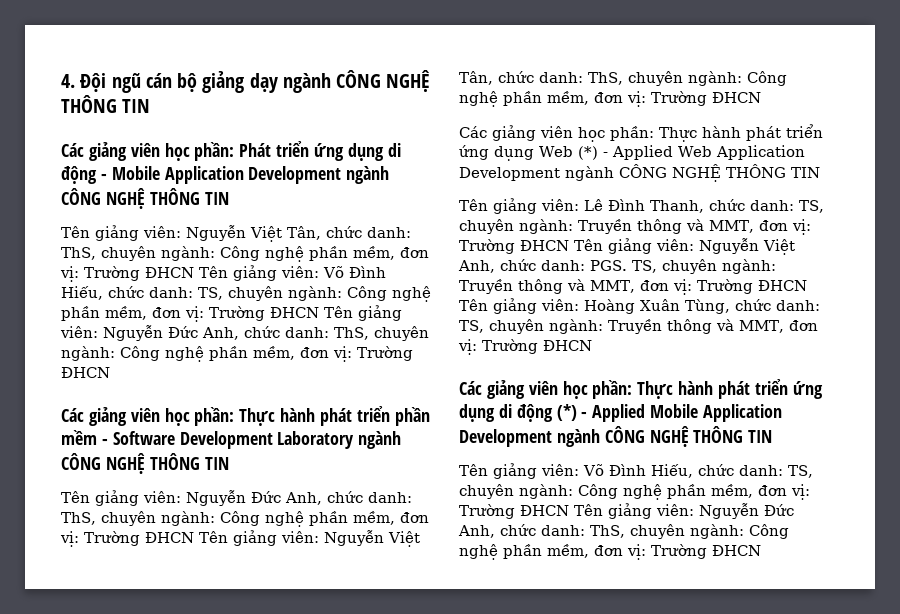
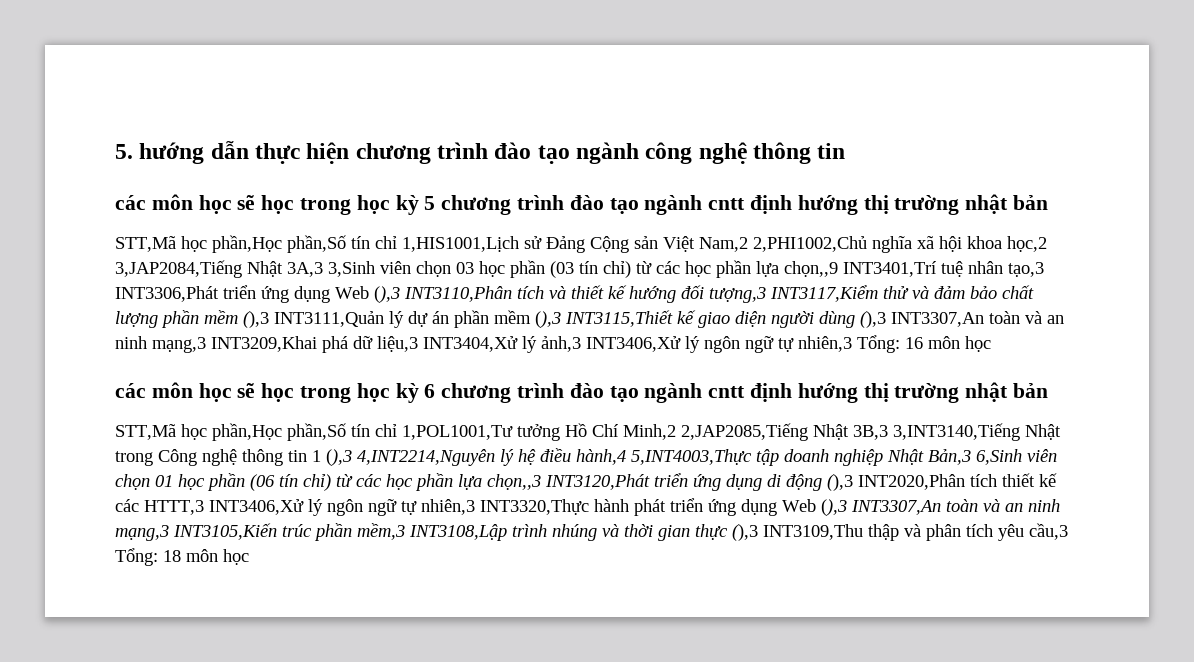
- 4. Đội ngũ cán bộ giảng dạy ngành CÔNG NGHỆ THÔNG TIN
- Các giảng viên học phần: Phát triển ứng dụng di động - Mobile Application Development ngành CÔNG NGHỆ THÔNG TIN
- Tên giảng viên: Nguyễn Việt Tân, chức danh: ThS, chuyên ngành: Công nghệ phần mềm, đơn vị: Trường ĐHCN Tên giảng viên: Võ Đình Hiếu, chức danh: TS, chuyên ngành: Công nghệ phần mềm, đơn vị: Trường ĐHCN Tên giảng viên: Nguyễn Đức Anh, chức danh: ThS, chuyên ngành: Công nghệ phần mềm, đơn vị: Trường ĐHCN
- Các giảng viên học phần: Thực hành phát triển phần mềm - Software Development Laboratory ngành CÔNG NGHỆ THÔNG TIN
- Tên giảng viên: Nguyễn Đức Anh, chức danh: ThS, chuyên ngành: Công nghệ phần mềm, đơn vị: Trường ĐHCN Tên giảng viên: Nguyễn Việt Tân, chức danh: ThS, chuyên ngành: Công nghệ phần mềm, đơn vị: Trường ĐHCN
- Các giảng viên học phần: Thực hành phát triển ứng dụng Web (*) - Applied Web Application Development ngành CÔNG NGHỆ THÔNG TIN
- Tên giảng viên: Lê Đình Thanh, chức danh: TS, chuyên ngành: Truyền thông và MMT, đơn vị: Trường ĐHCN Tên giảng viên: Nguyễn Việt Anh, chức danh: PGS. TS, chuyên ngành: Truyền thông và MMT, đơn vị: Trường ĐHCN Tên giảng viên: Hoàng Xuân Tùng, chức danh: TS, chuyên ngành: Truyền thông và MMT, đơn vị: Trường ĐHCN
- Các giảng viên học phần: Thực hành phát triển ứng dụng di động (*) - Applied Mobile Application Development ngành CÔNG NGHỆ THÔNG TIN
- Tên giảng viên: Võ Đình Hiếu, chức danh: TS, chuyên ngành: Công nghệ phần mềm, đơn vị: Trường ĐHCN Tên giảng viên: Nguyễn Đức Anh, chức danh: ThS, chuyên ngành: Công nghệ phần mềm, đơn vị: Trường ĐHCN
+ 5. hướng dẫn thực hiện chương trình đào tạo ngành công nghệ thông tin
+ các môn học sẽ học trong học kỳ 5 chương trình đào tạo ngành cntt định hướng thị trường nhật bản
+ STT,Mã học phần,Học phần,Số tín chỉ 1,HIS1001,Lịch sử Đảng Cộng sản Việt Nam,2 2,PHI1002,Chủ nghĩa xã hội khoa học,2 3,JAP2084,Tiếng Nhật 3A,3 3,Sinh viên chọn 03 học phần (03 tín chỉ) từ các học phần lựa chọn,,9 INT3401,Trí tuệ nhân tạo,3 INT3306,Phát triển ứng dụng Web (),3 INT3110,Phân tích và thiết kế hướng đối tượng,3 INT3117,Kiểm thử và đảm bảo chất lượng phần mềm (),3 INT3111,Quản lý dự án phần mềm (),3 INT3115,Thiết kế giao diện người dùng (),3 INT3307,An toàn và an ninh mạng,3 INT3209,Khai phá dữ liệu,3 INT3404,Xử lý ảnh,3 INT3406,Xử lý ngôn ngữ tự nhiên,3 Tổng: 16 môn học
+ các môn học sẽ học trong học kỳ 6 chương trình đào tạo ngành cntt định hướng thị trường nhật bản
+ STT,Mã học phần,Học phần,Số tín chỉ 1,POL1001,Tư tưởng Hồ Chí Minh,2 2,JAP2085,Tiếng Nhật 3B,3 3,INT3140,Tiếng Nhật trong Công nghệ thông tin 1 (),3 4,INT2214,Nguyên lý hệ điều hành,4 5,INT4003,Thực tập doanh nghiệp Nhật Bản,3 6,Sinh viên chọn 01 học phần (06 tín chỉ) từ các học phần lựa chọn,,3 INT3120,Phát triển ứng dụng di động (),3 INT2020,Phân tích thiết kế các HTTT,3 INT3406,Xử lý ngôn ngữ tự nhiên,3 INT3320,Thực hành phát triển ứng dụng Web (),3 INT3307,An toàn và an ninh mạng,3 INT3105,Kiến trúc phần mềm,3 INT3108,Lập trình nhúng và thời gian thực (),3 INT3109,Thu thập và phân tích yêu cầu,3 Tổng: 18 môn học

